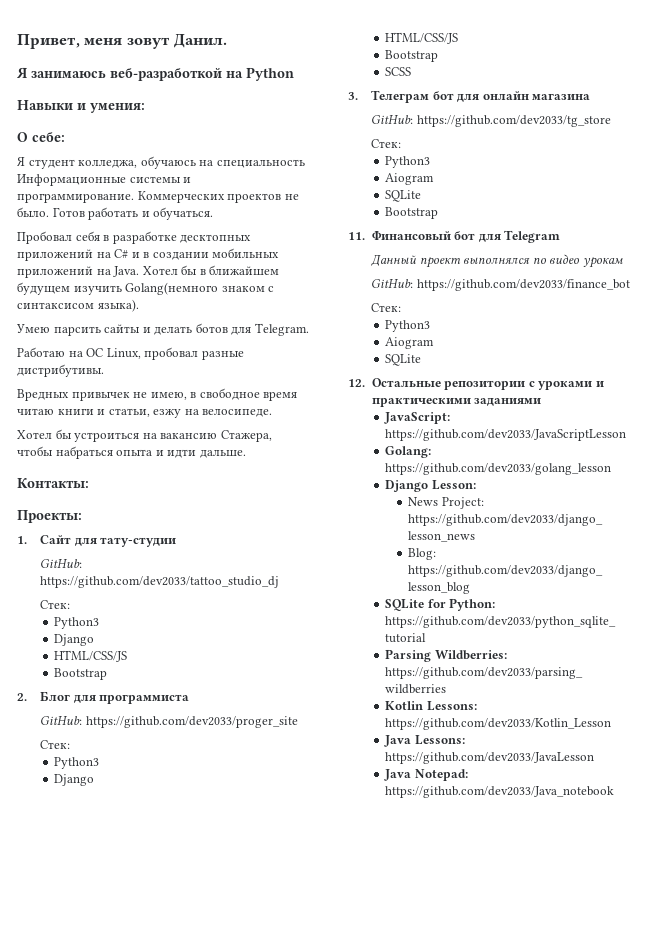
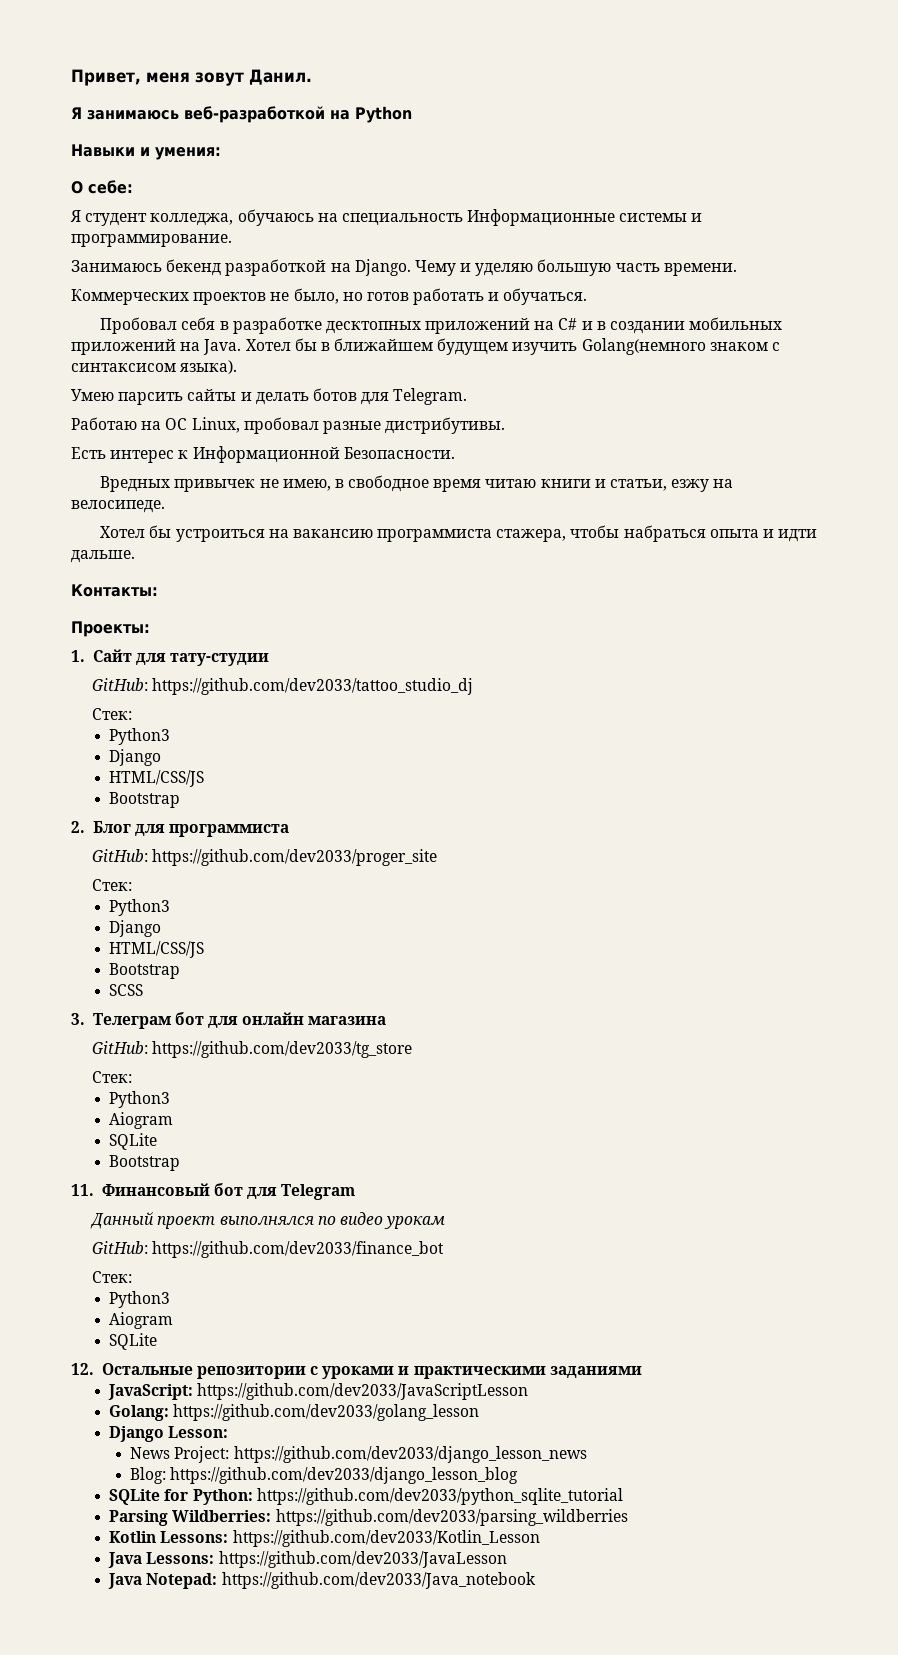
- Я студент колледжа, обучаюсь на специальность Информационные системы и программирование. Коммерческих проектов не было. Готов работать и обучаться.
+ Я студент колледжа, обучаюсь на специальность Информационные системы и программирование.
+ Занимаюсь бекенд разработкой на Django. Чему и уделяю большую часть времени.
+ Коммерческих проектов не было, но готов работать и обучаться.
+ Есть интерес к Информационной Безопасности.
- Хотел бы устроиться на вакансию Стажера, чтобы набраться опыта и идти дальше.
+ Хотел бы устроиться на вакансию программиста стажера, чтобы набраться опыта и идти дальше.

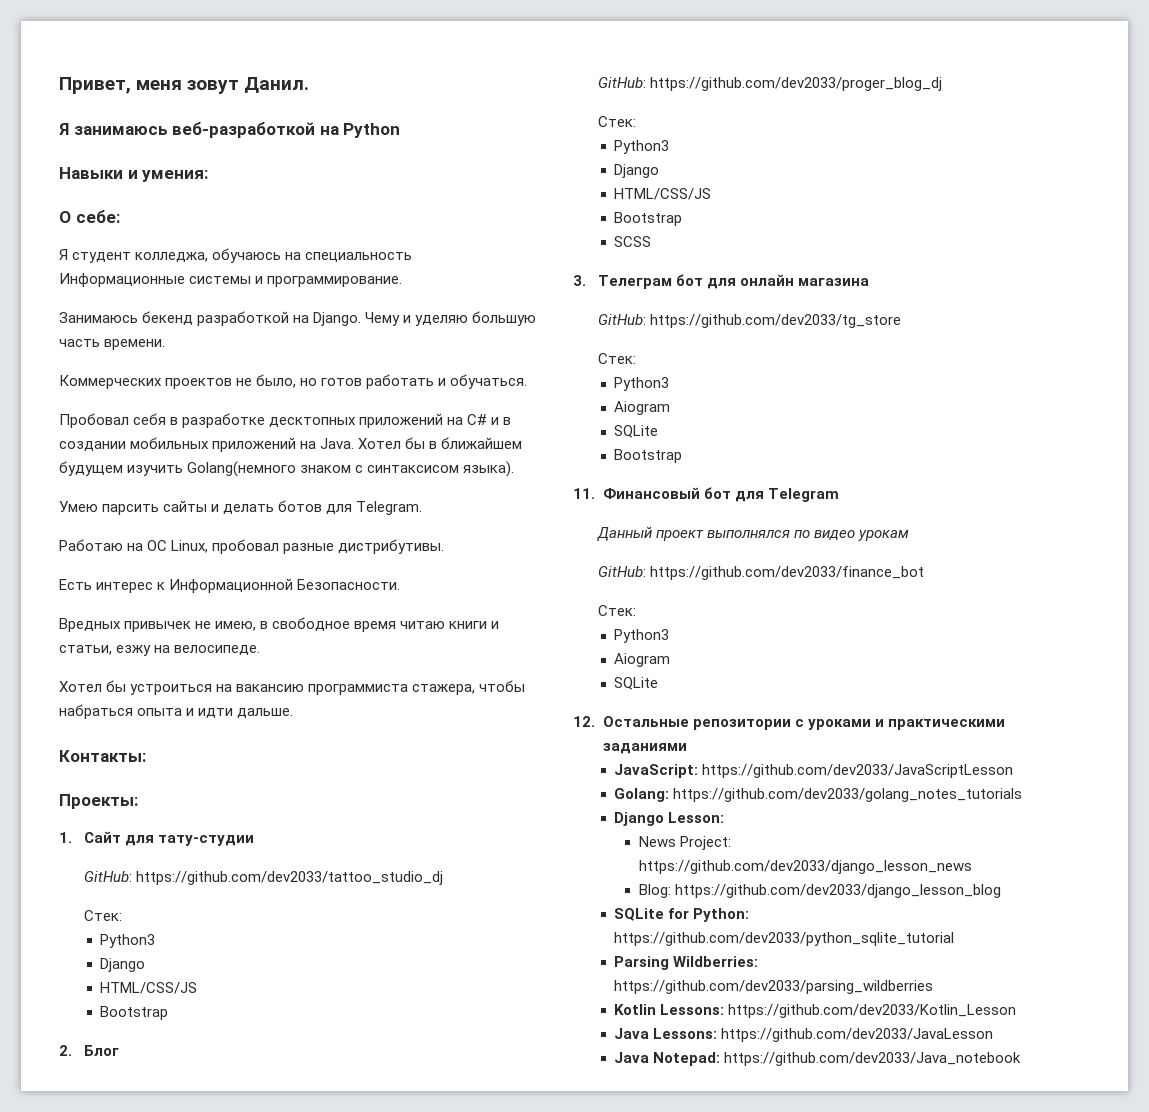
- 2. Блог для программиста
- GitHub: https://github.com/dev2033/proger_site
+ 2. Блог
+ GitHub: https://github.com/dev2033/proger_blog_dj
- Golang: https://github.com/dev2033/golang_lesson
+ Golang: https://github.com/dev2033/golang_notes_tutorials

